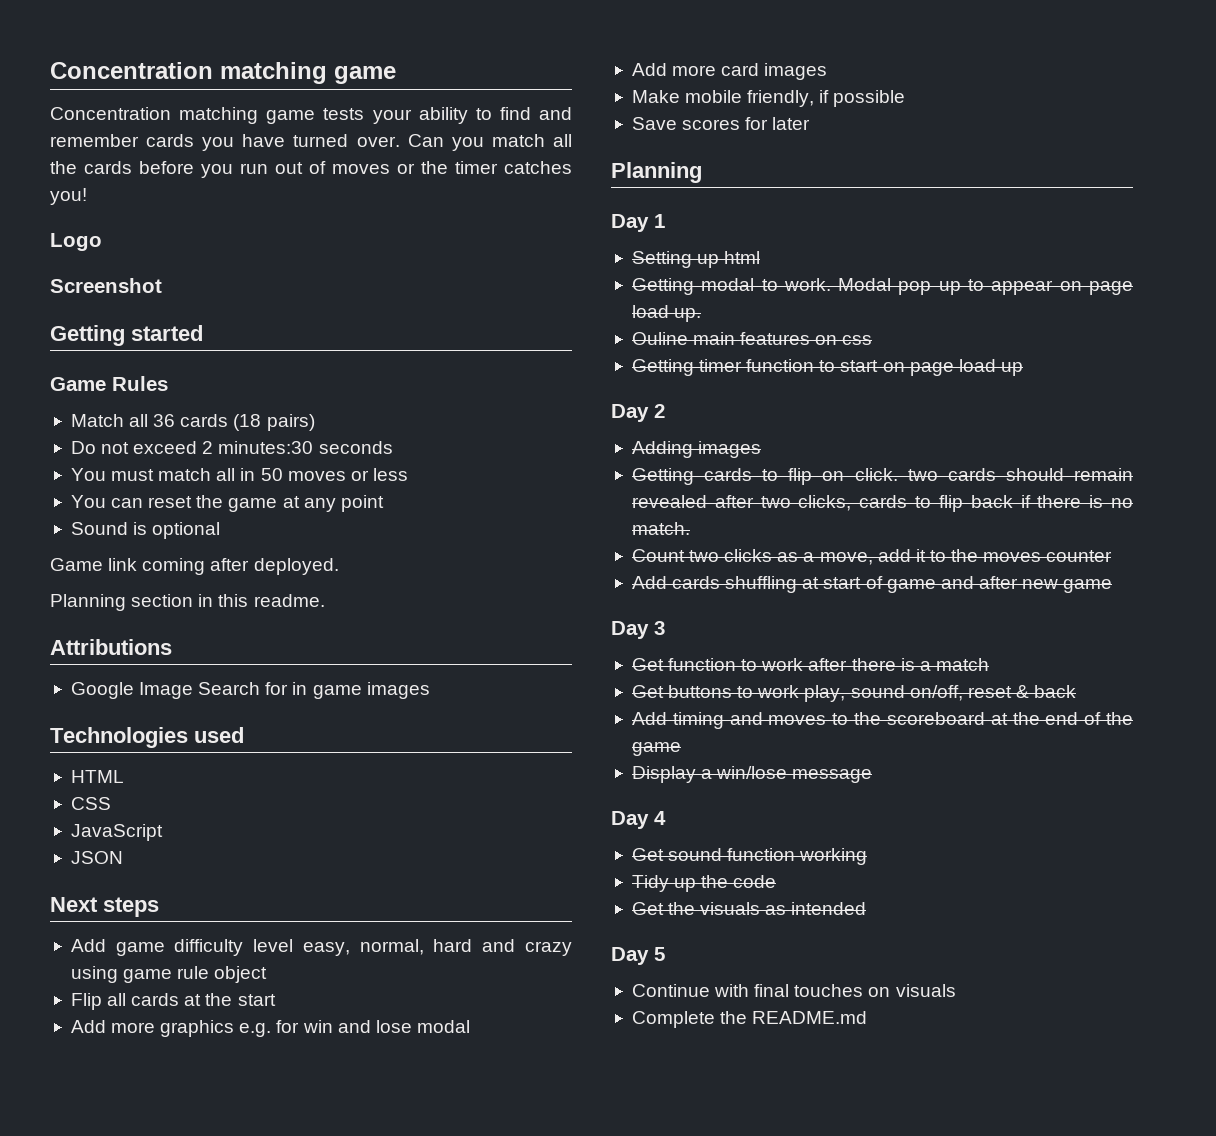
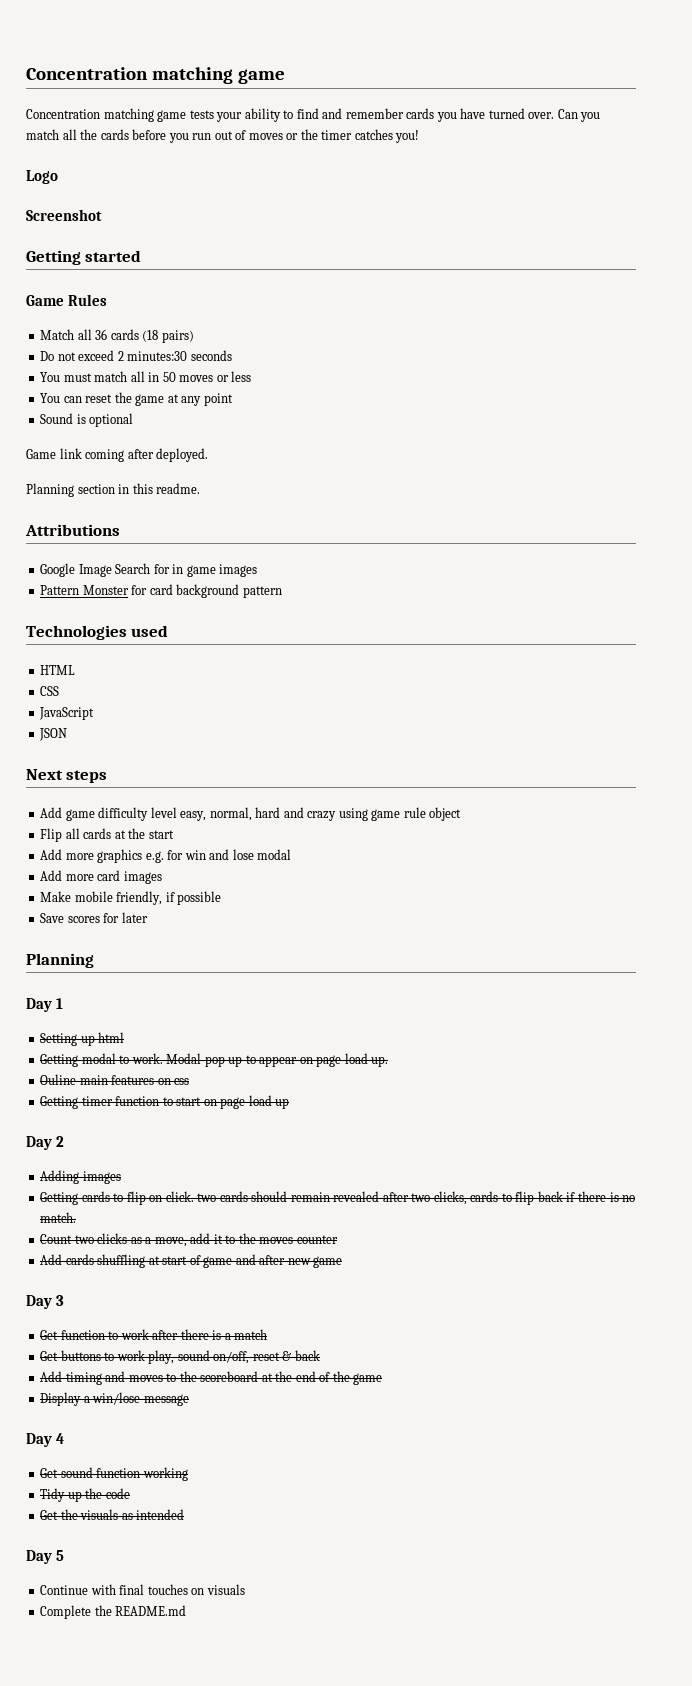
+ Pattern Monster for card background pattern

